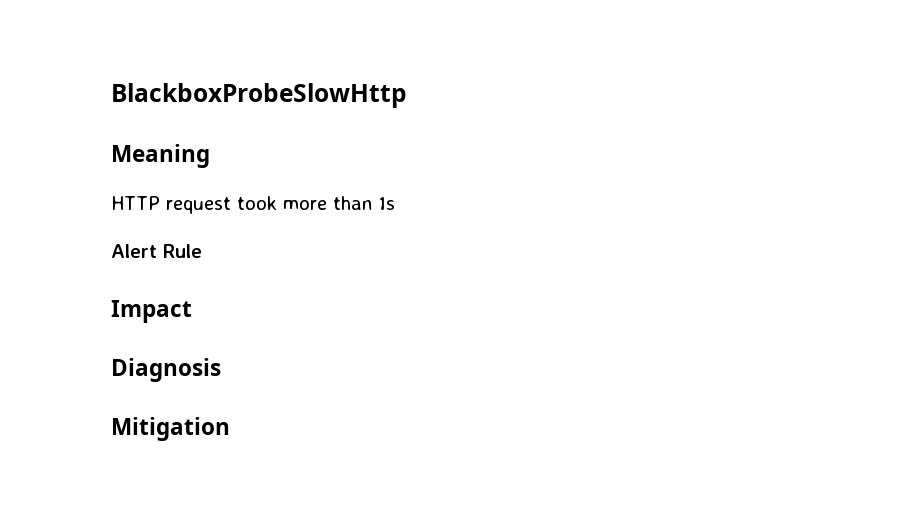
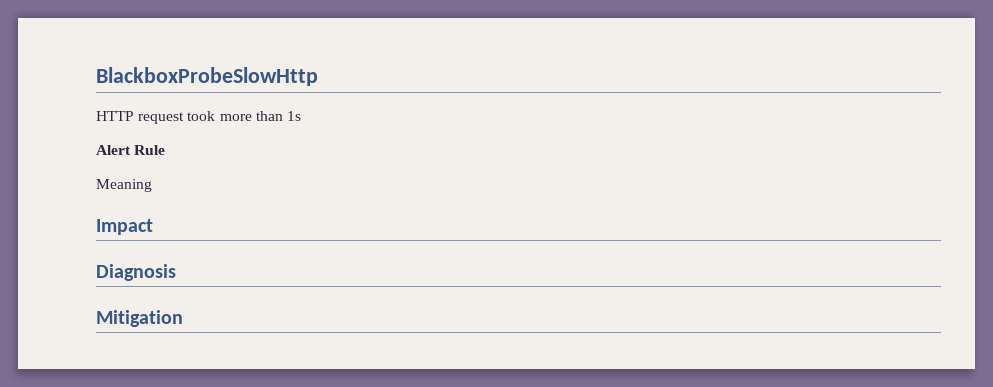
- Meaning
+ Meaning

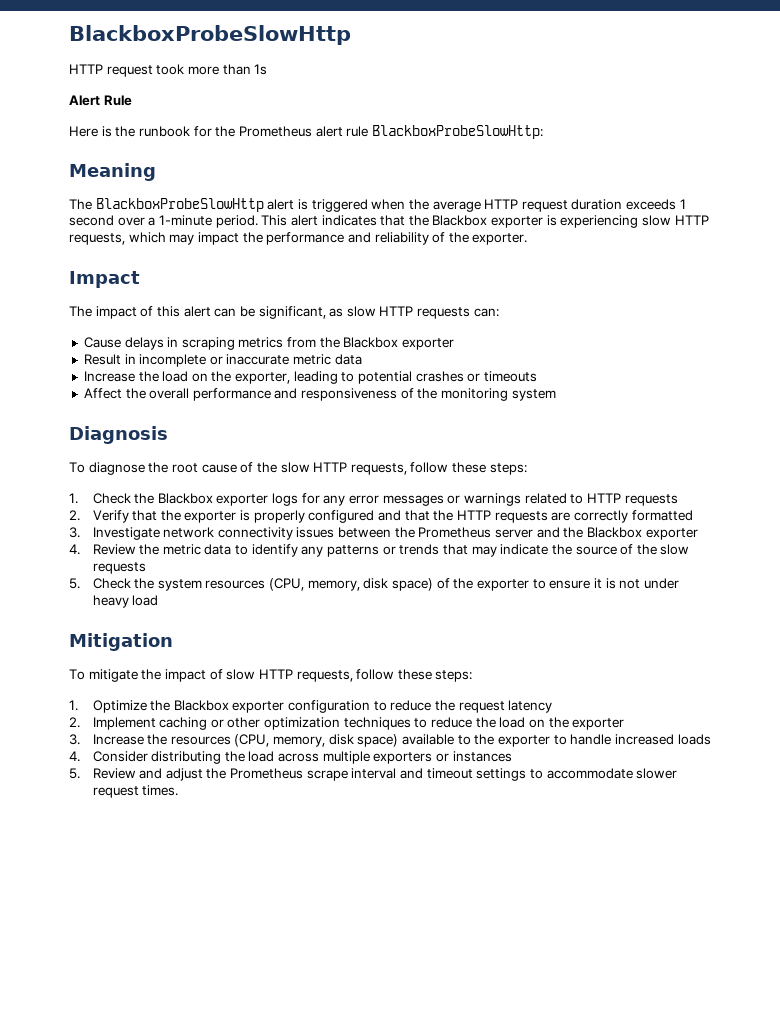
+ Here is the runbook for the Prometheus alert rule BlackboxProbeSlowHttp:
  Meaning
+ The BlackboxProbeSlowHttp alert is triggered when the average HTTP request duration exceeds 1 second over a 1-minute period. This alert indicates that the Blackbox exporter is experiencing slow HTTP requests, which may impact the performance and reliability of the exporter.
  Impact
+ The impact of this alert can be significant, as slow HTTP requests can:
+ Cause delays in scraping metrics from the Blackbox exporter
+ Result in incomplete or inaccurate metric data
+ Increase the load on the exporter, leading to potential crashes or timeouts
+ Affect the overall performance and responsiveness of the monitoring system
  Diagnosis
+ To diagnose the root cause of the slow HTTP requests, follow these steps:
+ 1. Check the Blackbox exporter logs for any error messages or warnings related to HTTP requests
+ 2. Verify that the exporter is properly configured and that the HTTP requests are correctly formatted
+ 3. Investigate network connectivity issues between the Prometheus server and the Blackbox exporter
+ 4. Review the metric data to identify any patterns or trends that may indicate the source of the slow requests
+ 5. Check the system resources (CPU, memory, disk space) of the exporter to ensure it is not under heavy load
  Mitigation
+ To mitigate the impact of slow HTTP requests, follow these steps:
+ 1. Optimize the Blackbox exporter configuration to reduce the request latency
+ 2. Implement caching or other optimization techniques to reduce the load on the exporter
+ 3. Increase the resources (CPU, memory, disk space) available to the exporter to handle increased loads
+ 4. Consider distributing the load across multiple exporters or instances
+ 5. Review and adjust the Prometheus scrape interval and timeout settings to accommodate slower request times.

